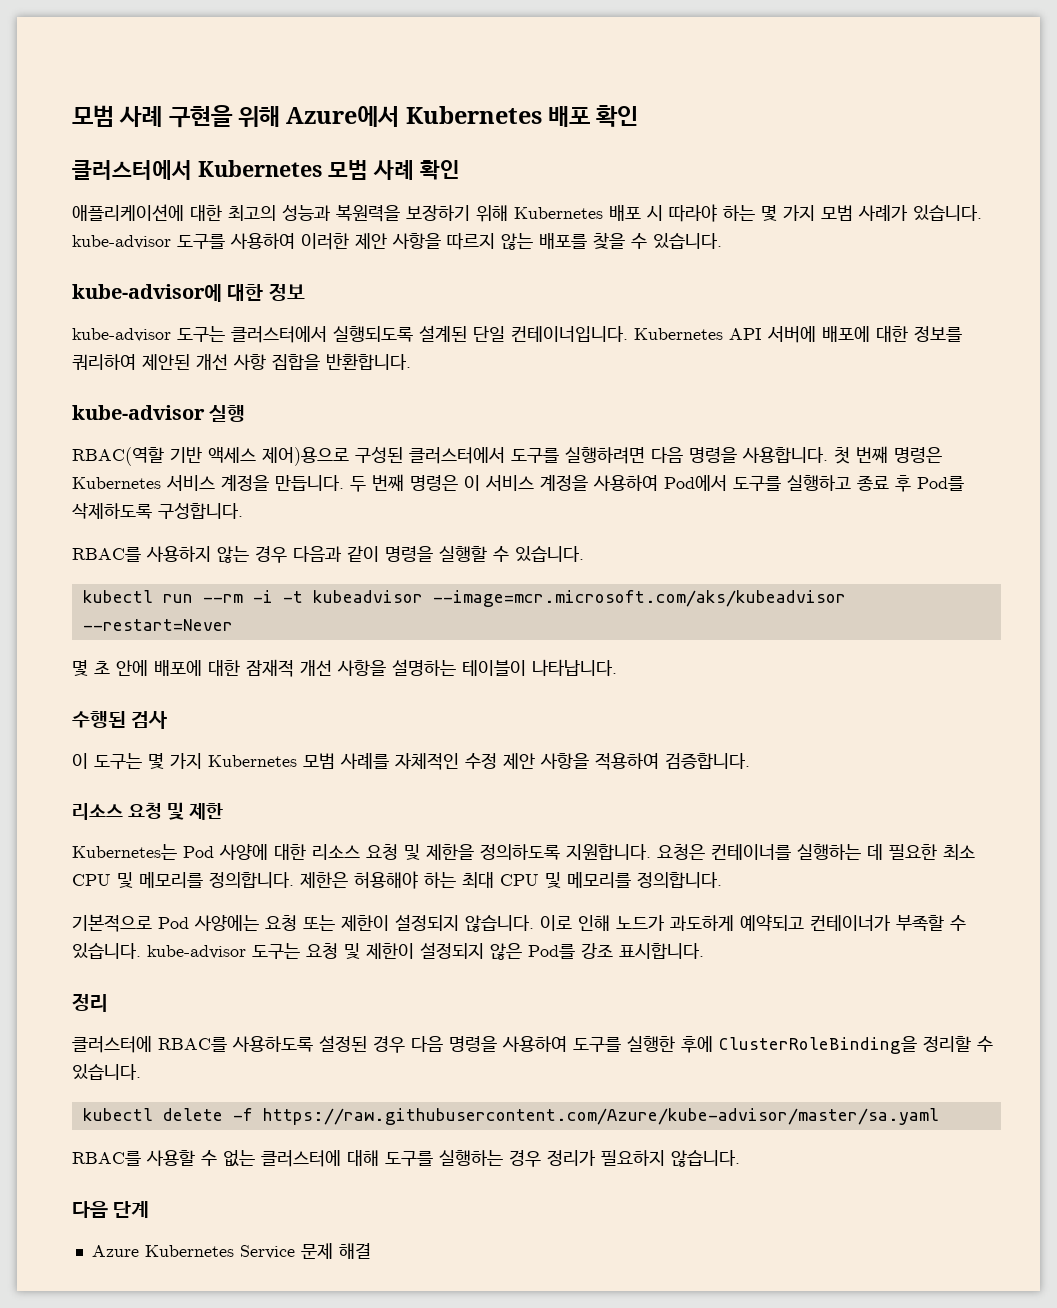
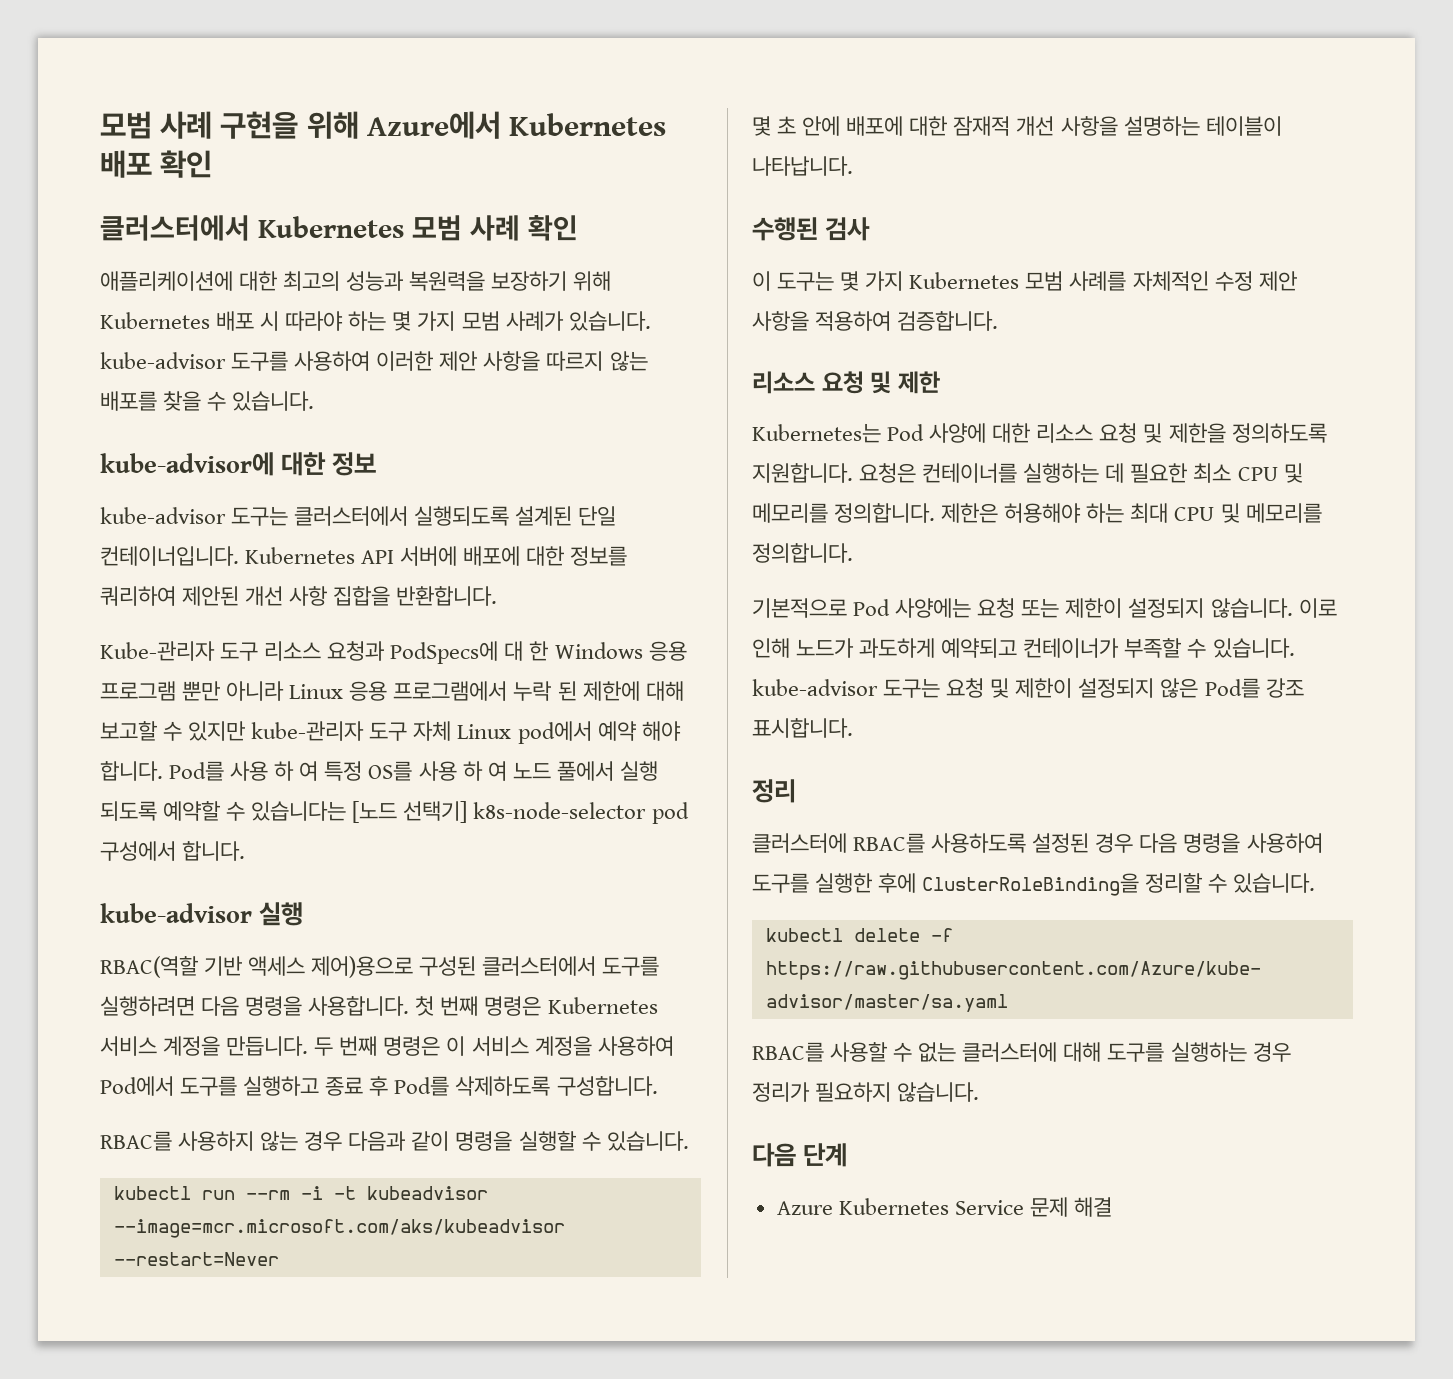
+ Kube-관리자 도구 리소스 요청과 PodSpecs에 대 한 Windows 응용 프로그램 뿐만 아니라 Linux 응용 프로그램에서 누락 된 제한에 대해 보고할 수 있지만 kube-관리자 도구 자체 Linux pod에서 예약 해야 합니다. Pod를 사용 하 여 특정 OS를 사용 하 여 노드 풀에서 실행 되도록 예약할 수 있습니다는 [노드 선택기] k8s-node-selector pod 구성에서 합니다.

